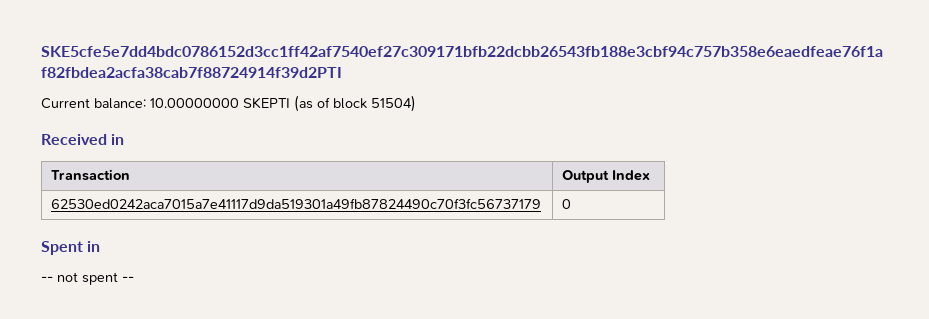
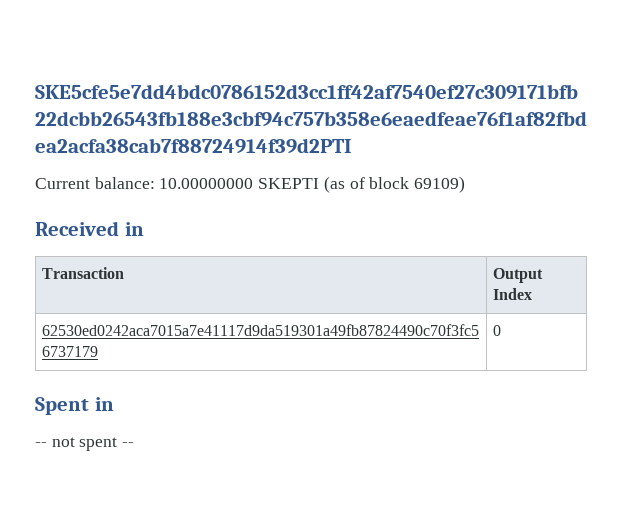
- Current balance: 10.00000000 SKEPTI (as of block 51504)
+ Current balance: 10.00000000 SKEPTI (as of block 69109)

